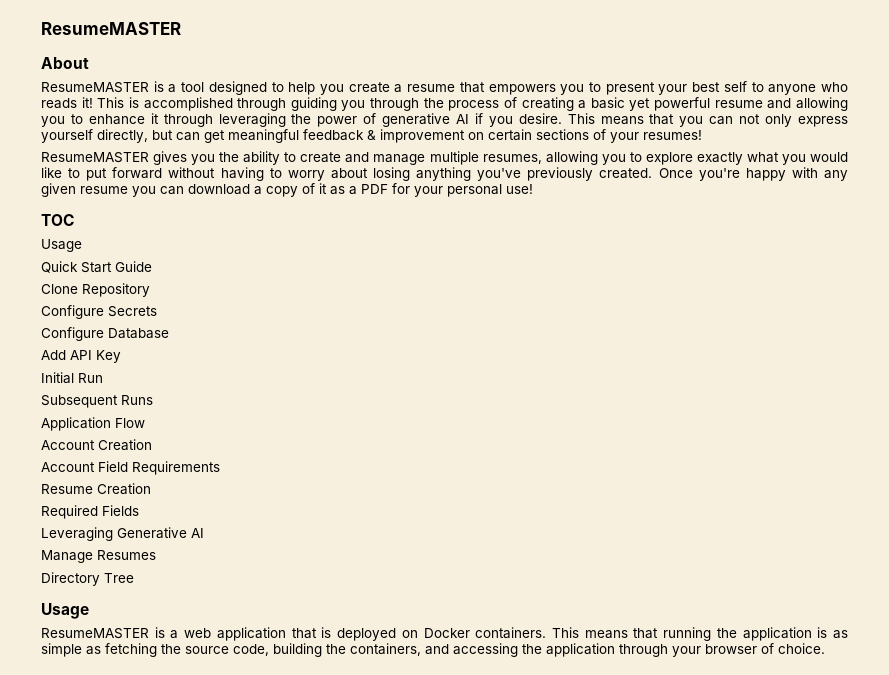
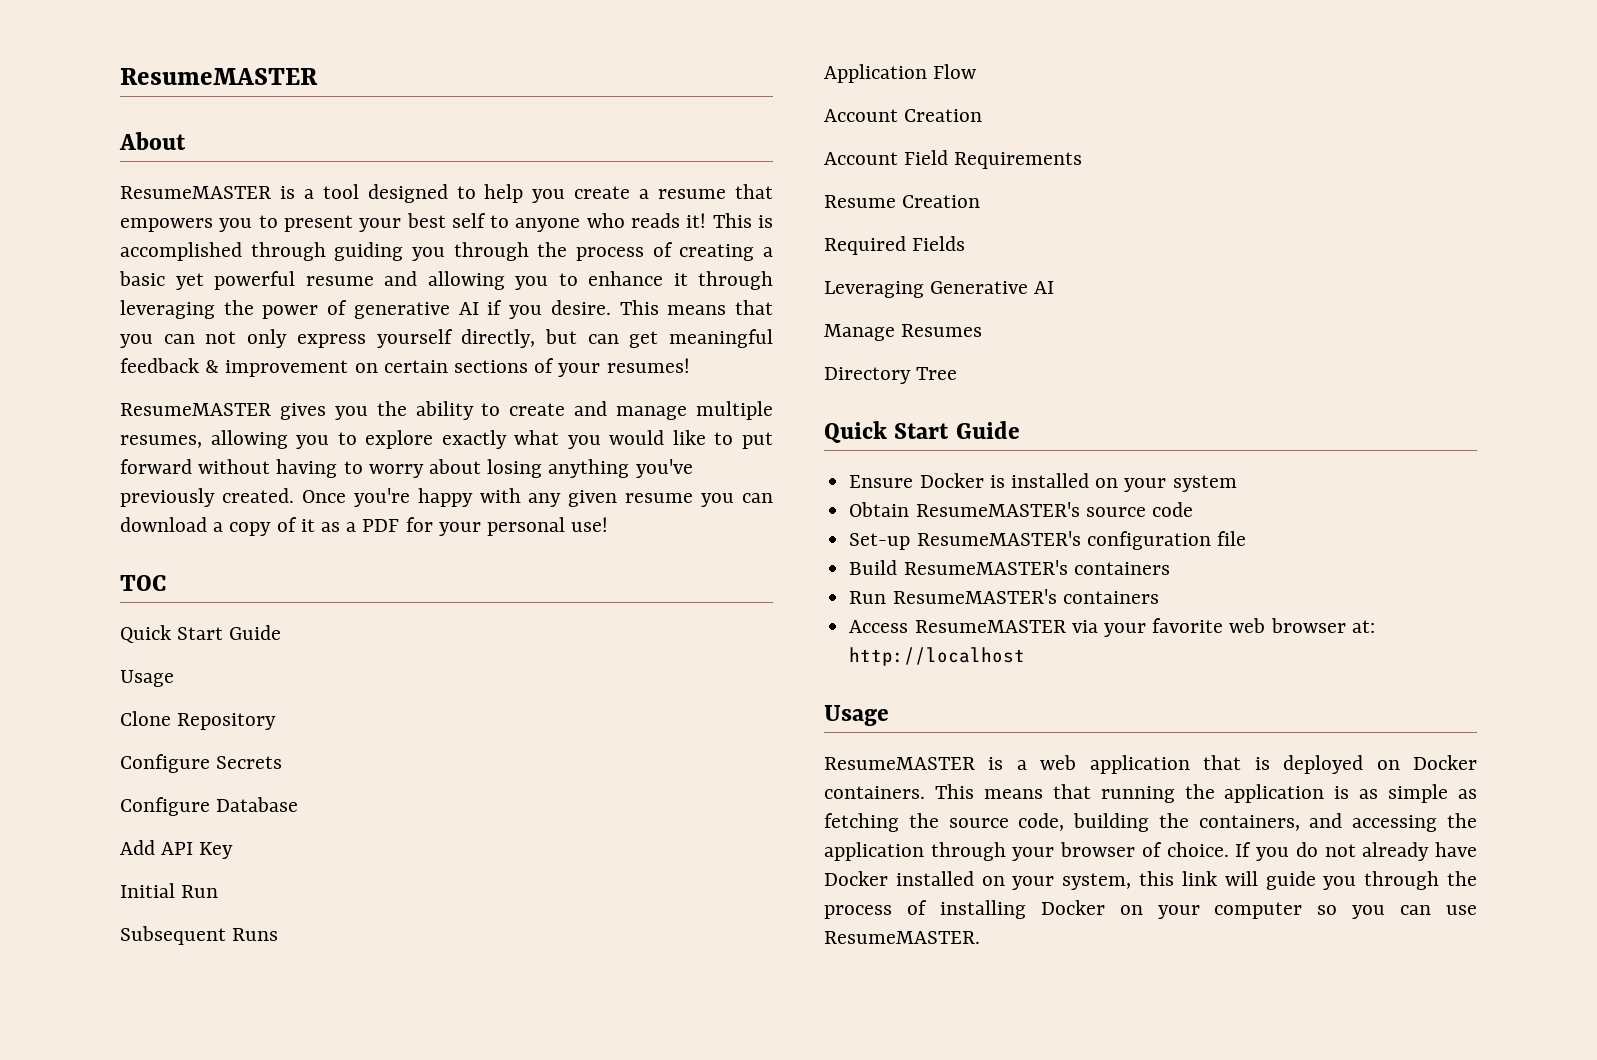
  TOC
+ Quick Start Guide
  Usage
- Quick Start Guide
  Directory Tree
+ Quick Start Guide
+ Ensure Docker is installed on your system
+ Obtain ResumeMASTER's source code
+ Set-up ResumeMASTER's configuration file
+ Build ResumeMASTER's containers
+ Run ResumeMASTER's containers
+ Access ResumeMASTER via your favorite web browser at: http://localhost
+ If you do not already have Docker installed on your system, this link will guide you through the process of installing Docker on your computer so you can use ResumeMASTER.

